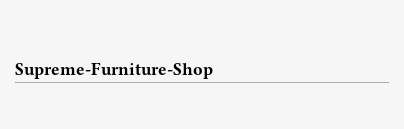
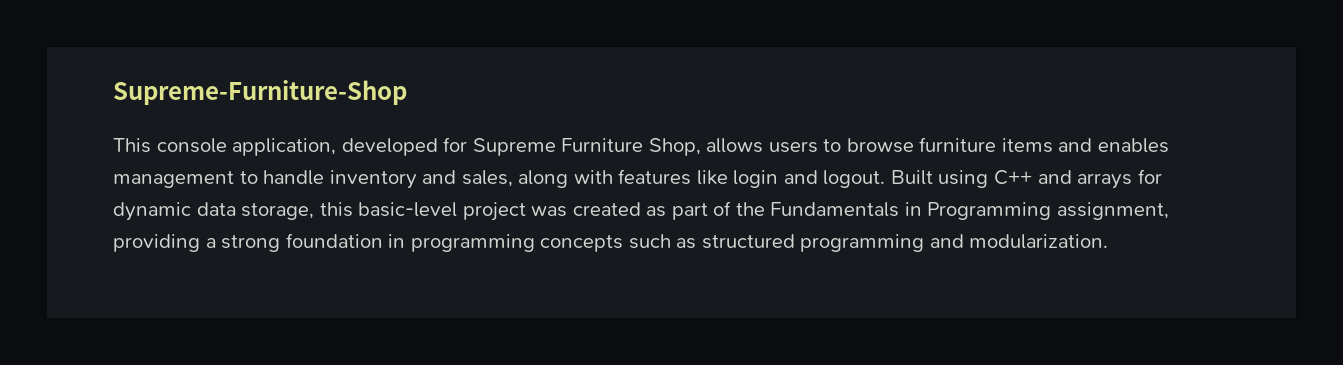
+ This console application, developed for Supreme Furniture Shop, allows users to browse furniture items and enables management to handle inventory and sales, along with features like login and logout. Built using C++ and arrays for dynamic data storage, this basic-level project was created as part of the Fundamentals in Programming assignment, providing a strong foundation in programming concepts such as structured programming and modularization.

